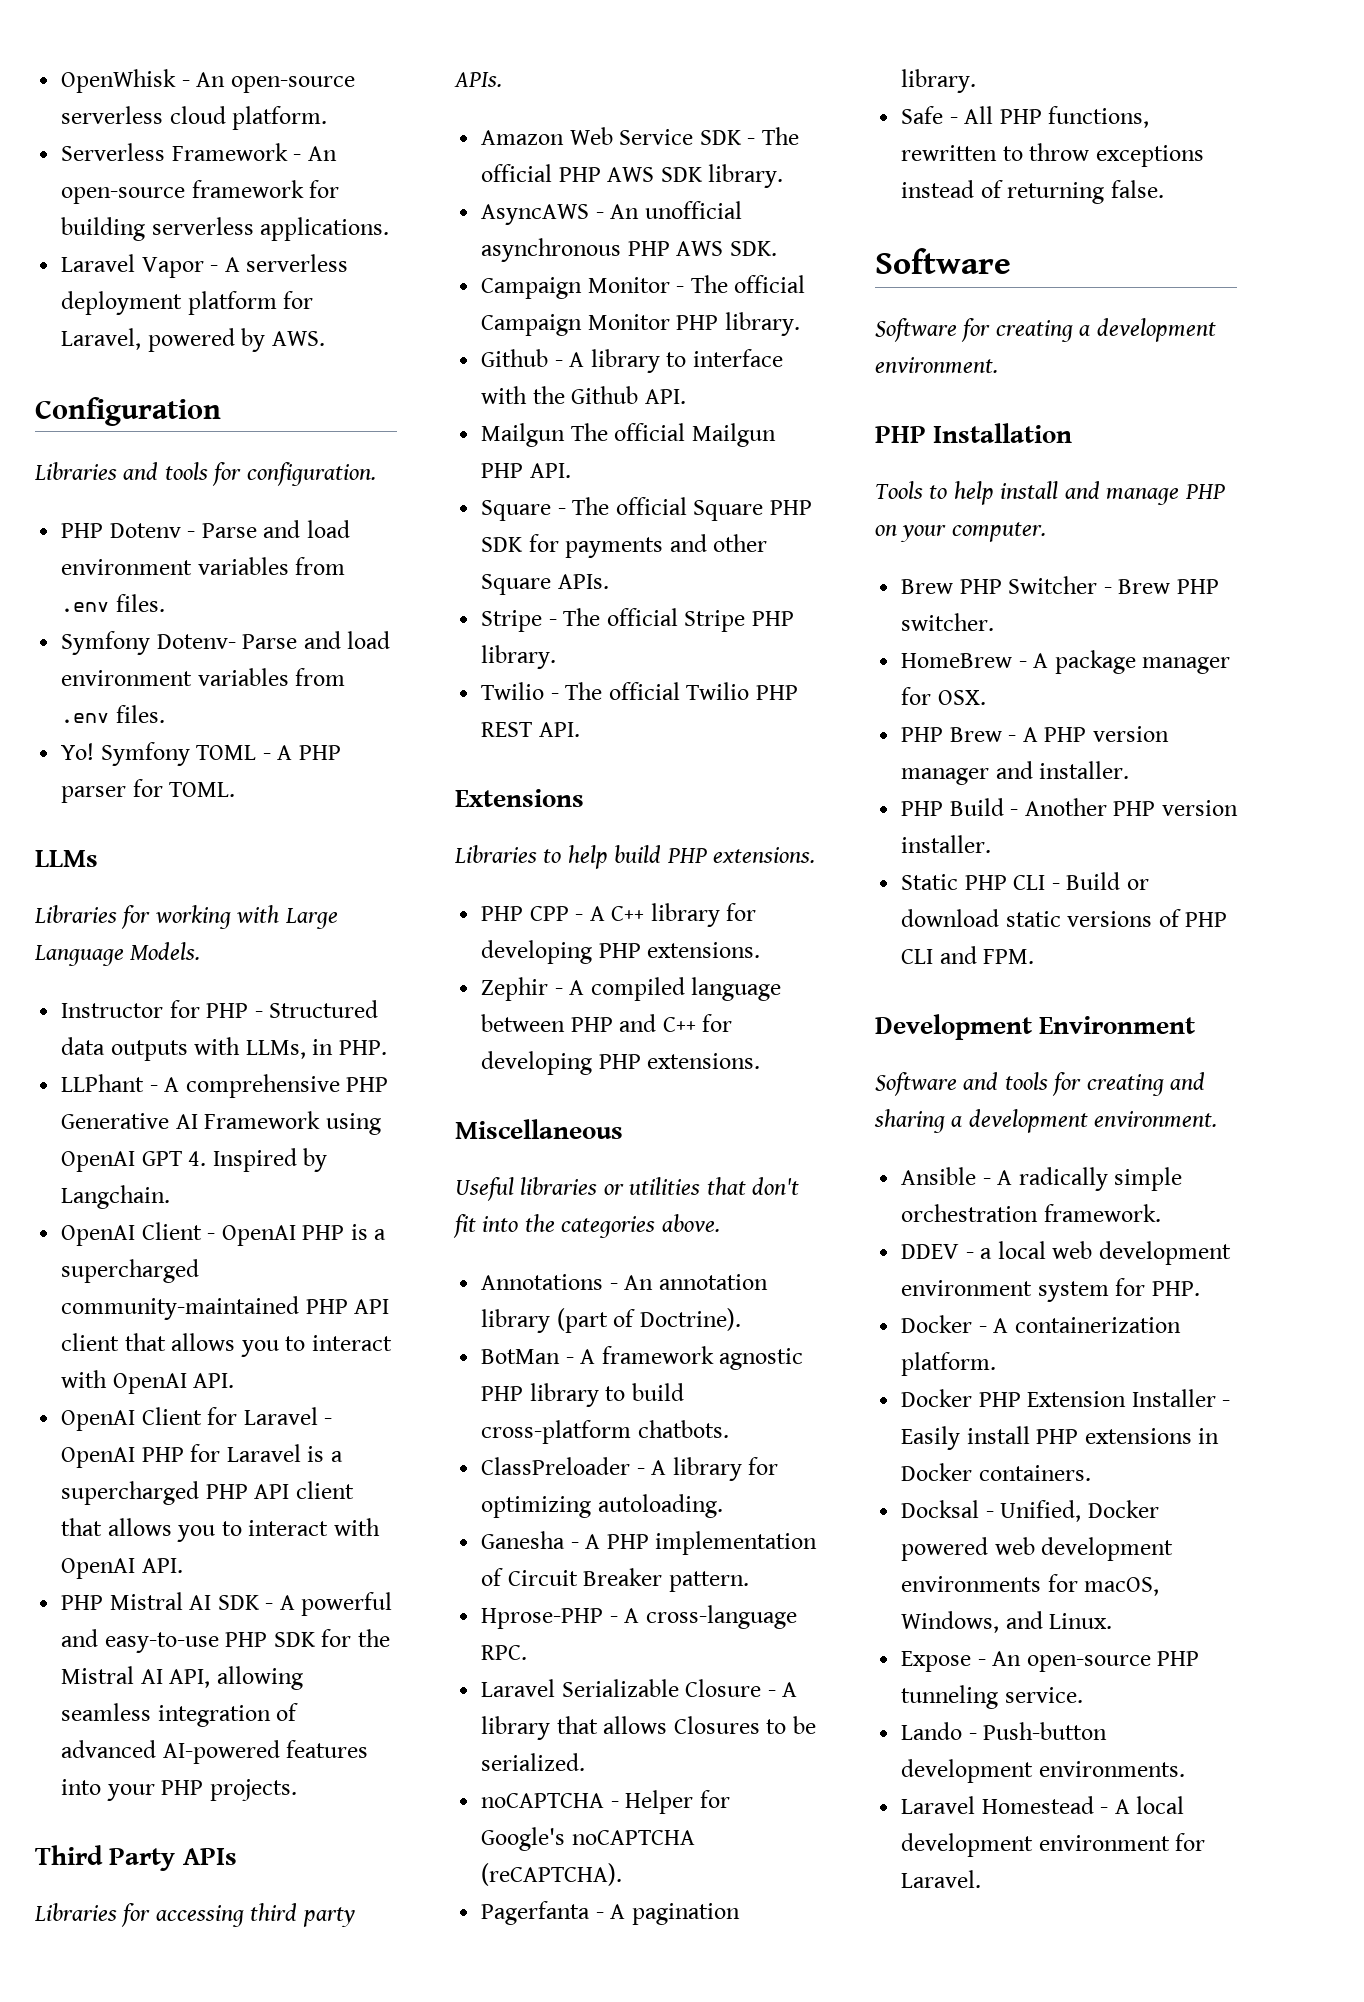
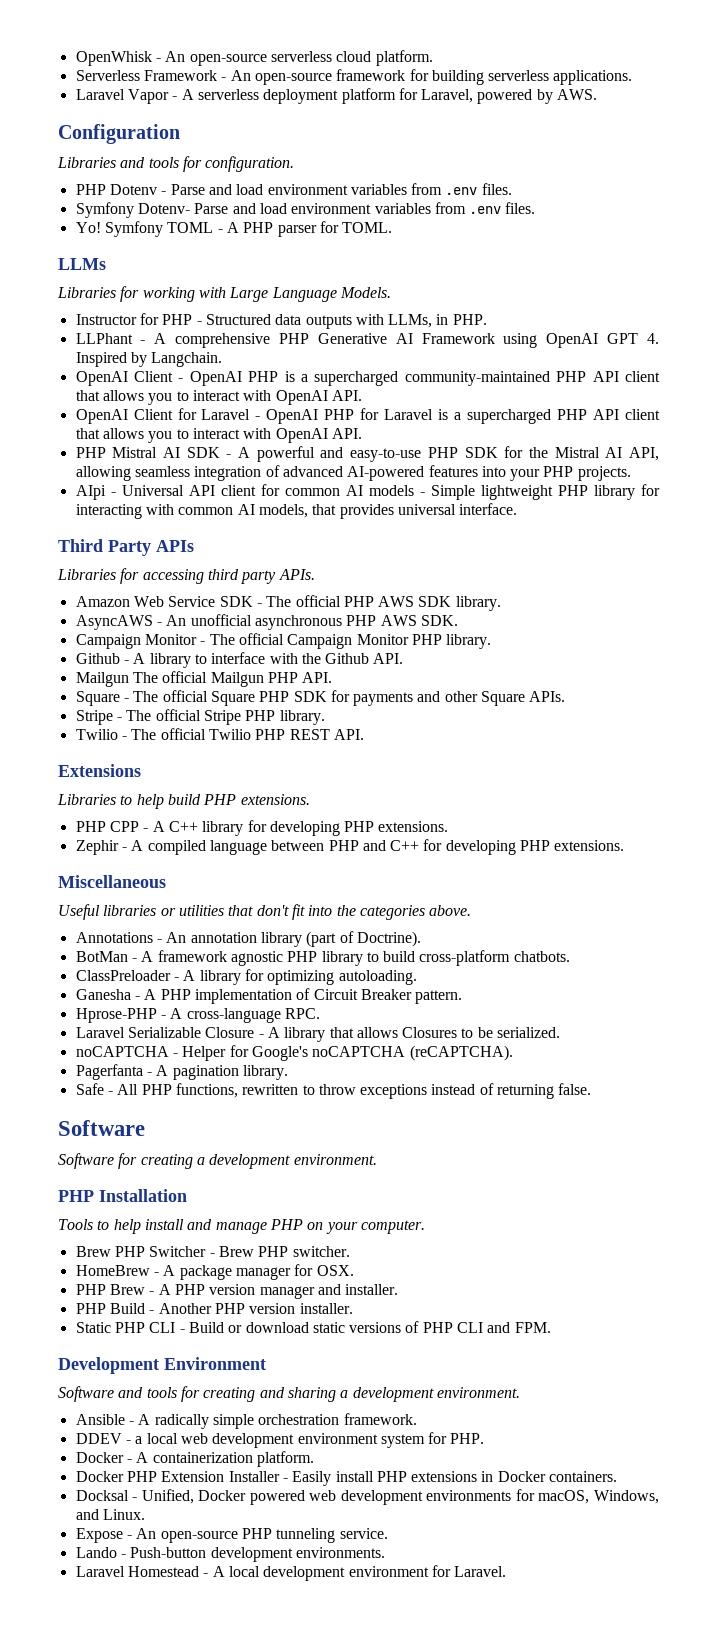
+ AIpi - Universal API client for common AI models - Simple lightweight PHP library for interacting with common AI models, that provides universal interface.

